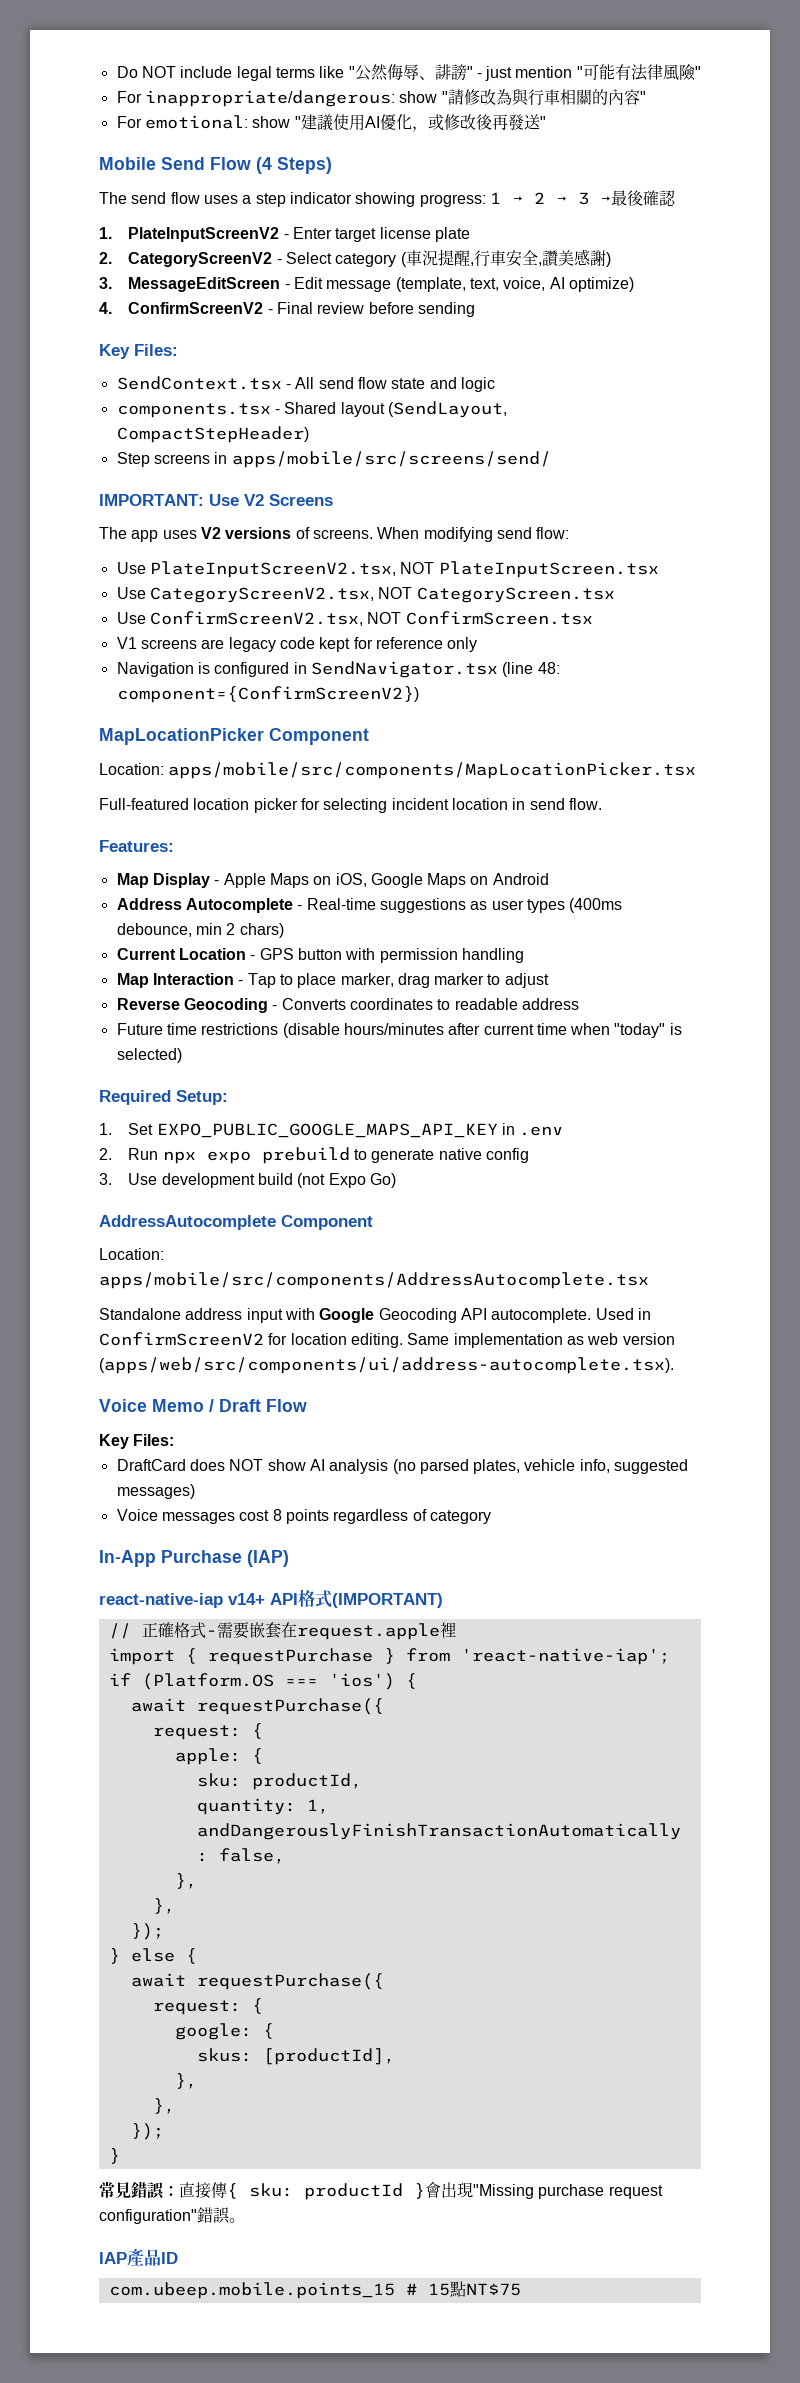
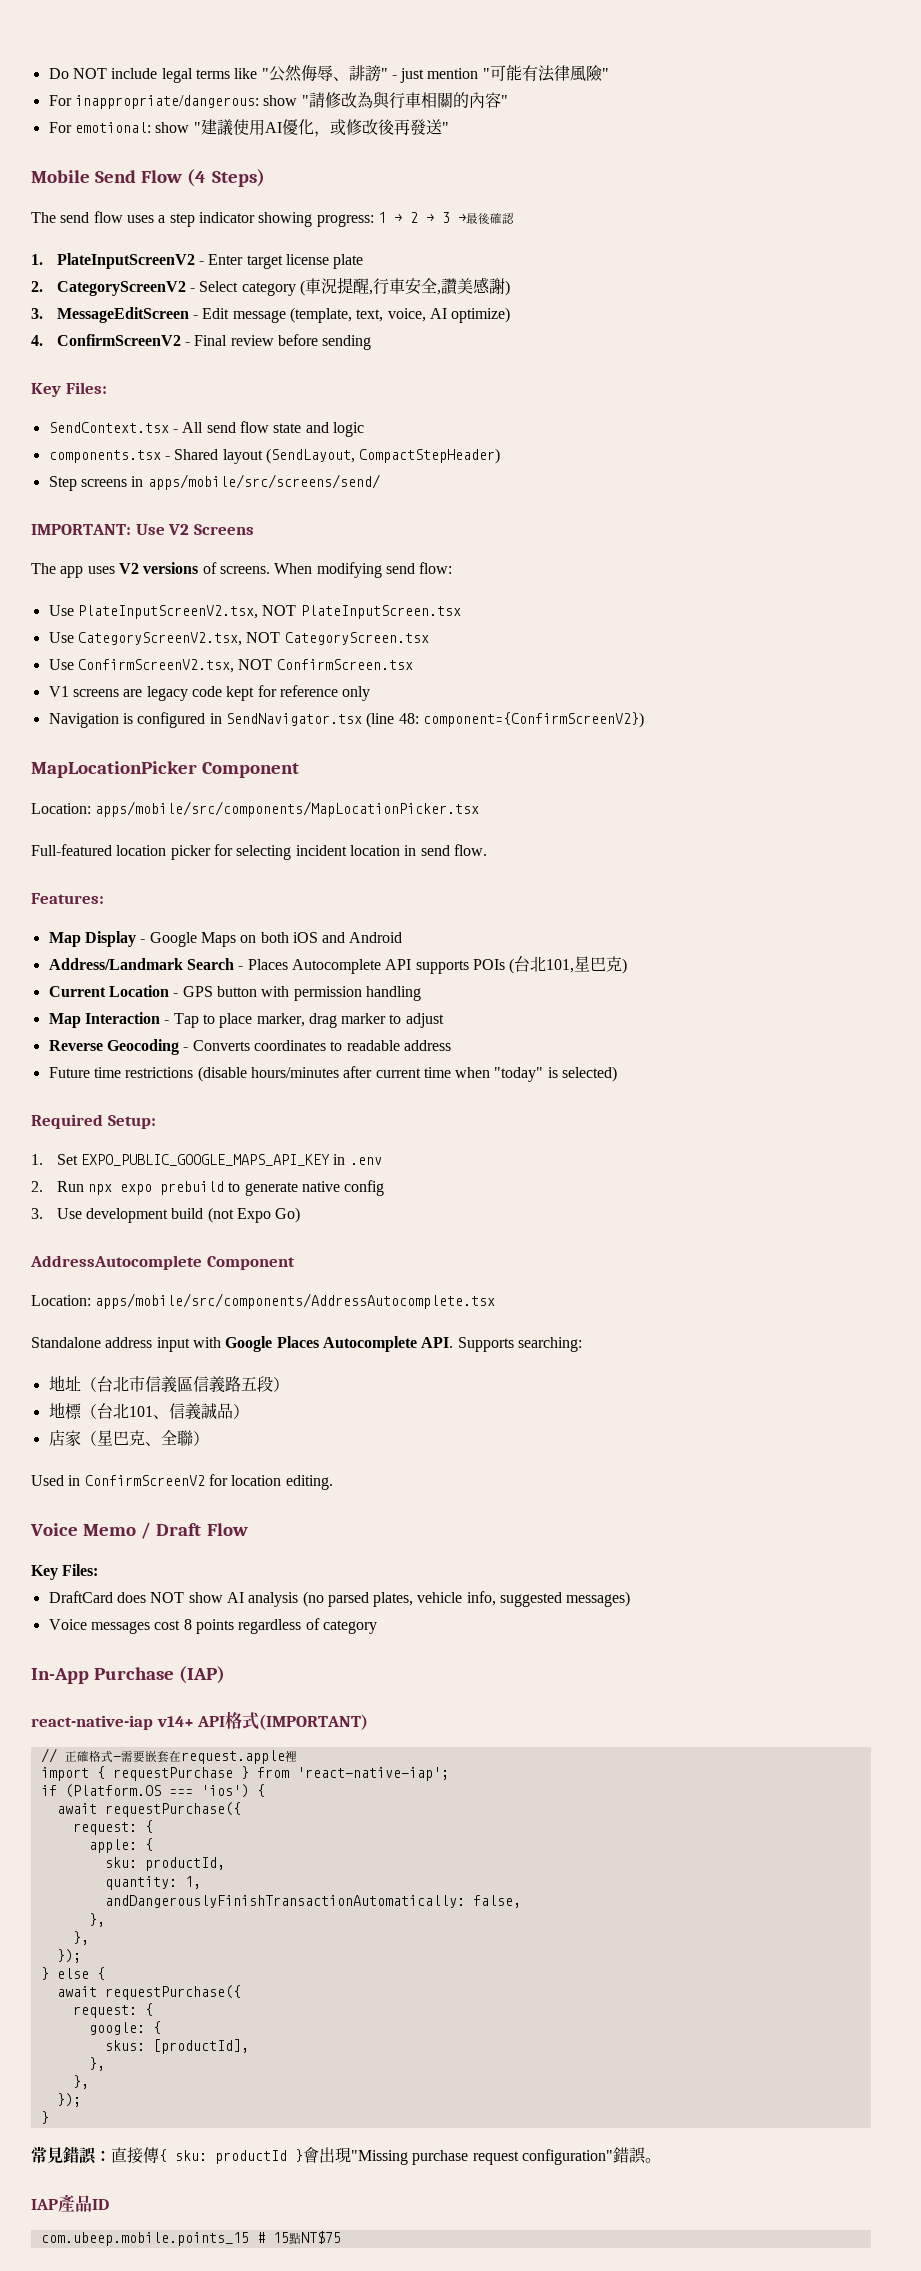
- Map Display - Apple Maps on iOS, Google Maps on Android
- Address Autocomplete - Real-time suggestions as user types (400ms debounce, min 2 chars)
+ Map Display - Google Maps on both iOS and Android
+ Address/Landmark Search - Places Autocomplete API supports POIs (台北101,星巴克)
- Standalone address input with Google Geocoding API autocomplete. Used in ConfirmScreenV2 for location editing. Same implementation as web version (apps/web/src/components/ui/address-autocomplete.tsx).
+ Standalone address input with Google Places Autocomplete API. Supports searching:
+ 地址（台北市信義區信義路五段）
+ 地標（台北101、信義誠品）
+ 店家（星巴克、全聯）
+ Used in ConfirmScreenV2 for location editing.

